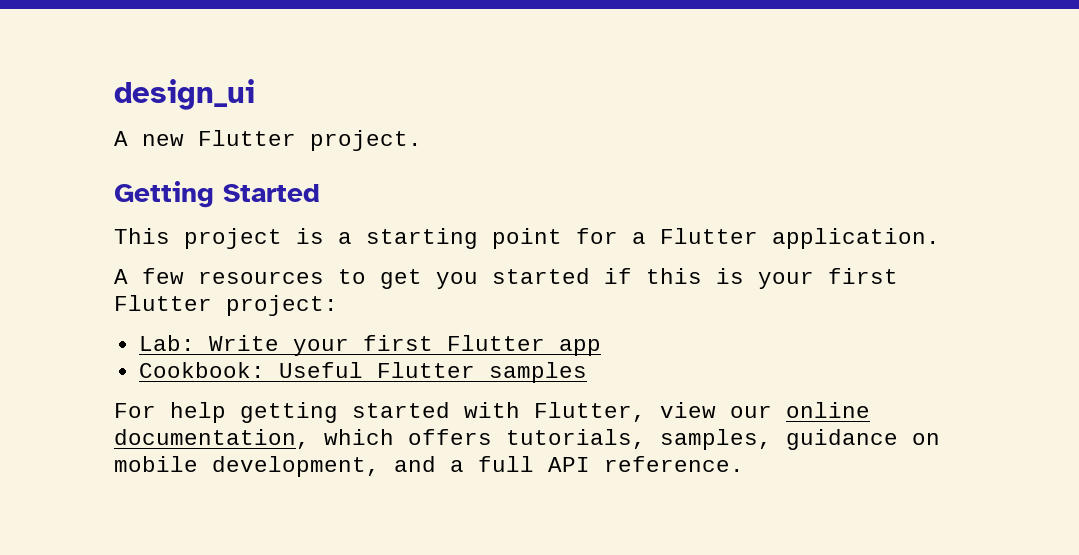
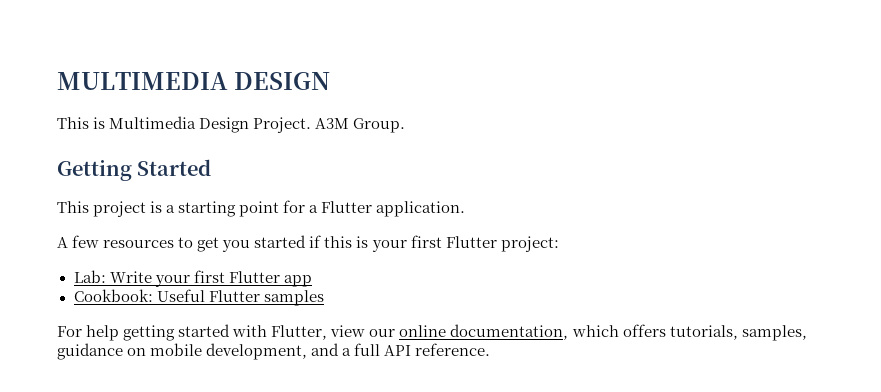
- design_ui
- A new Flutter project.
+ MULTIMEDIA DESIGN
+ This is Multimedia Design Project. A3M Group.

